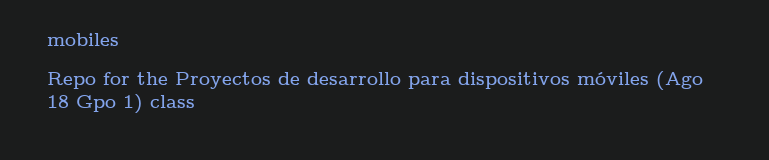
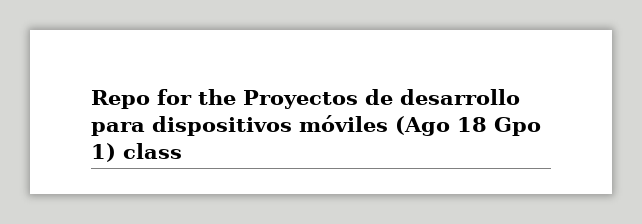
- mobiles

